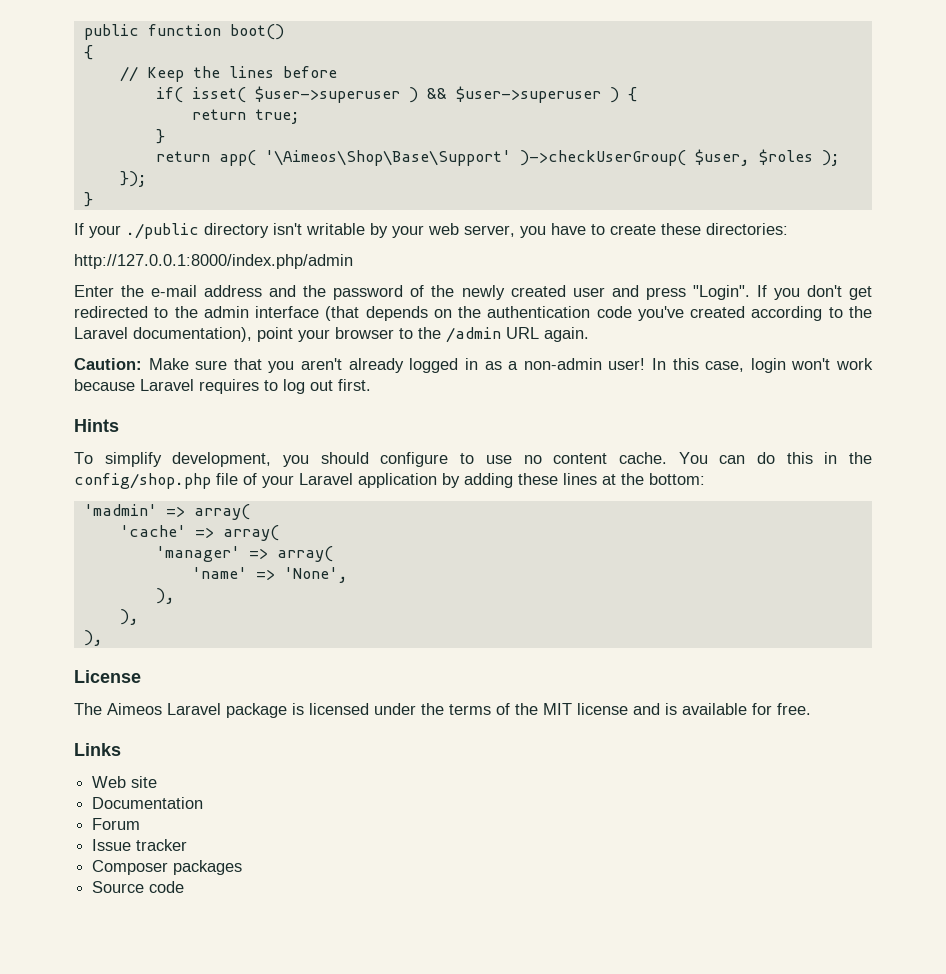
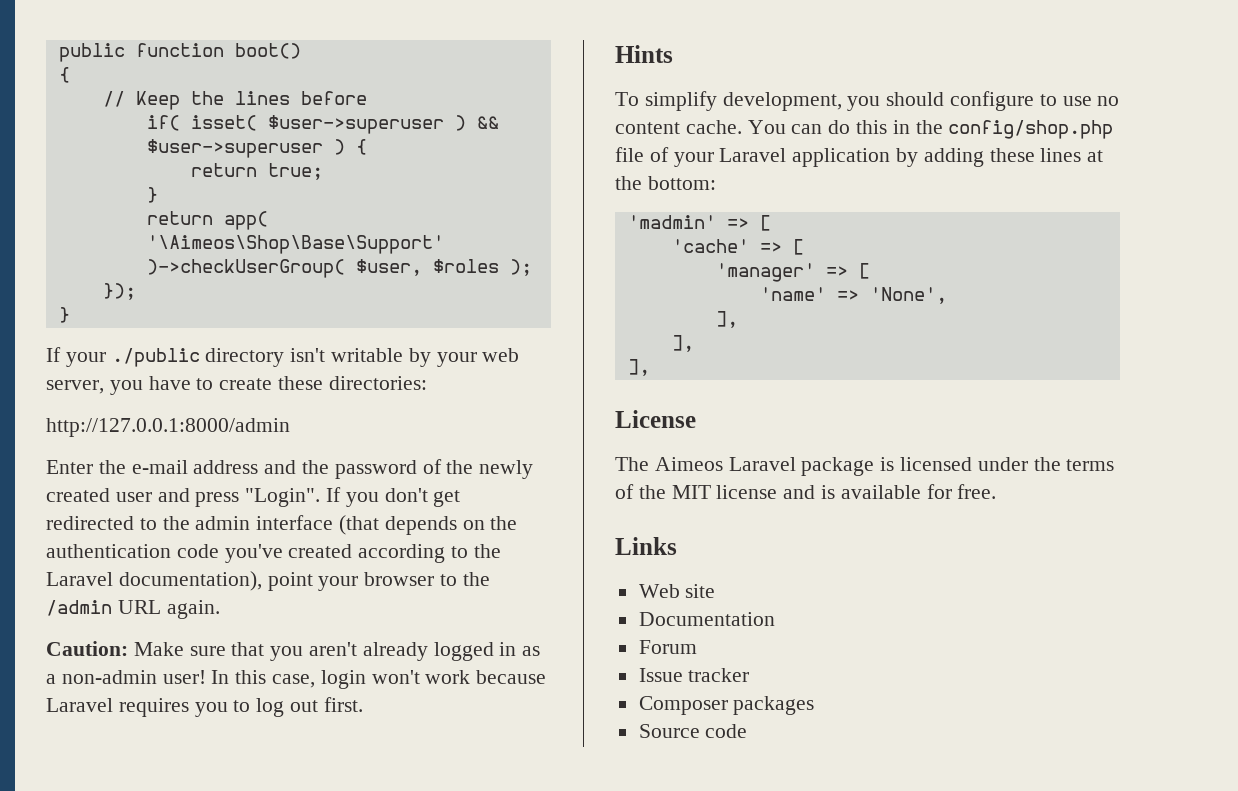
- http://127.0.0.1:8000/index.php/admin
+ http://127.0.0.1:8000/admin
- In this case, login won't work because Laravel requires to log out first.
+ In this case, login won't work because Laravel requires you to log out first.
- 'madmin' => array(
+ 'madmin' => [
- 'cache' => array(
+ 'cache' => [
- 'manager' => array(
+ 'manager' => [
  'name' => 'None',
- ),
- ),
- ),
+ ],
+ ],
+ ],

